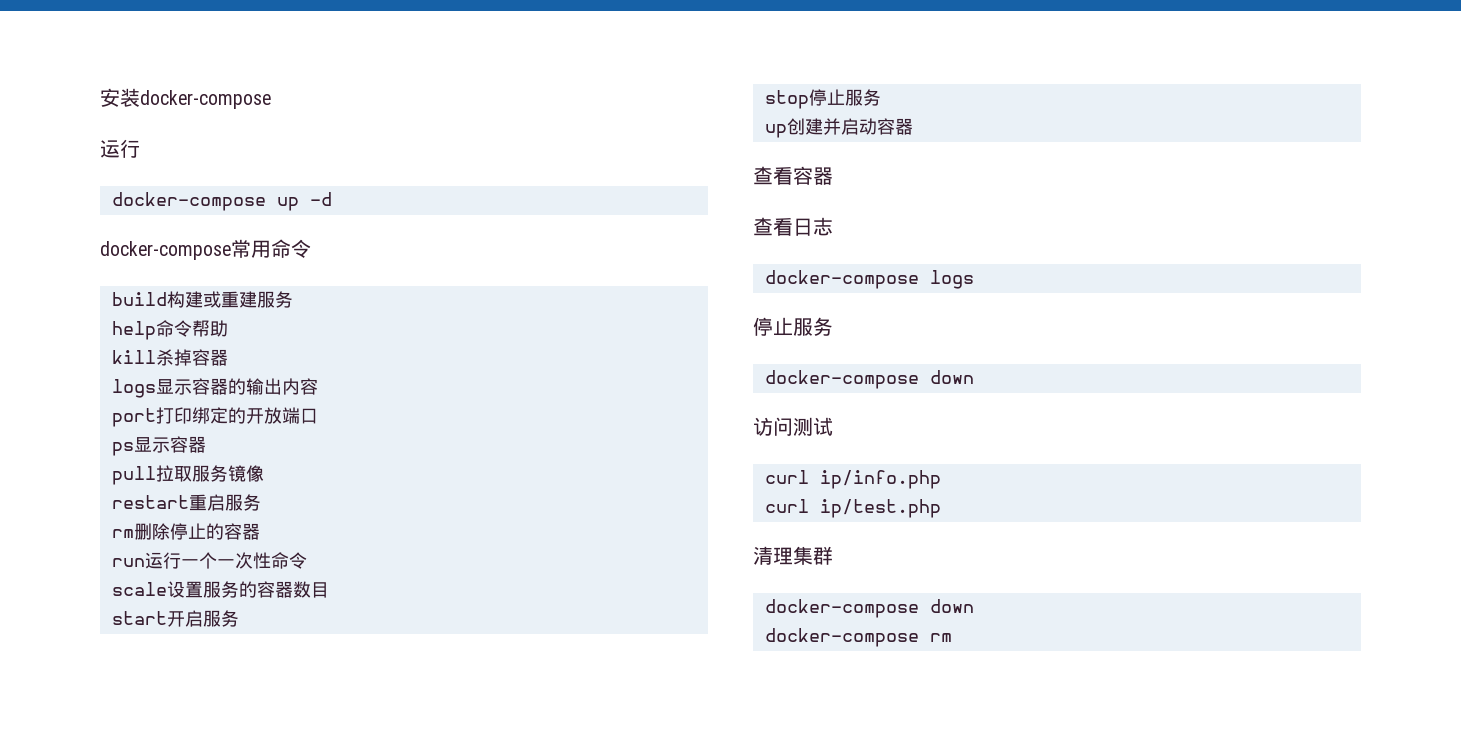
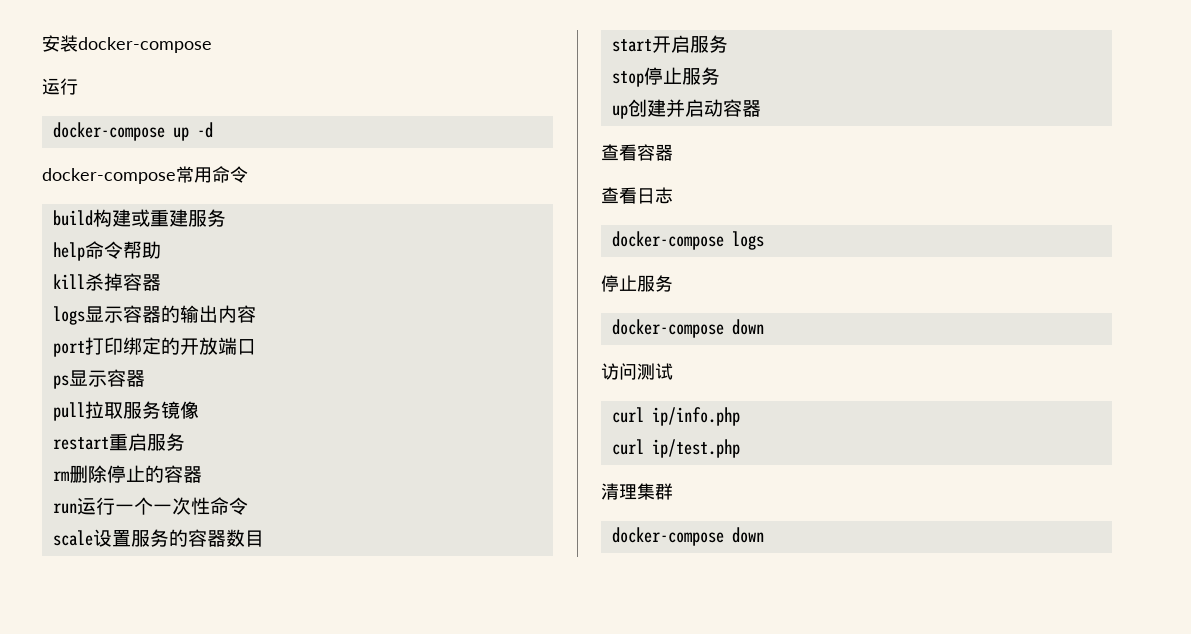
- docker-compose rm

